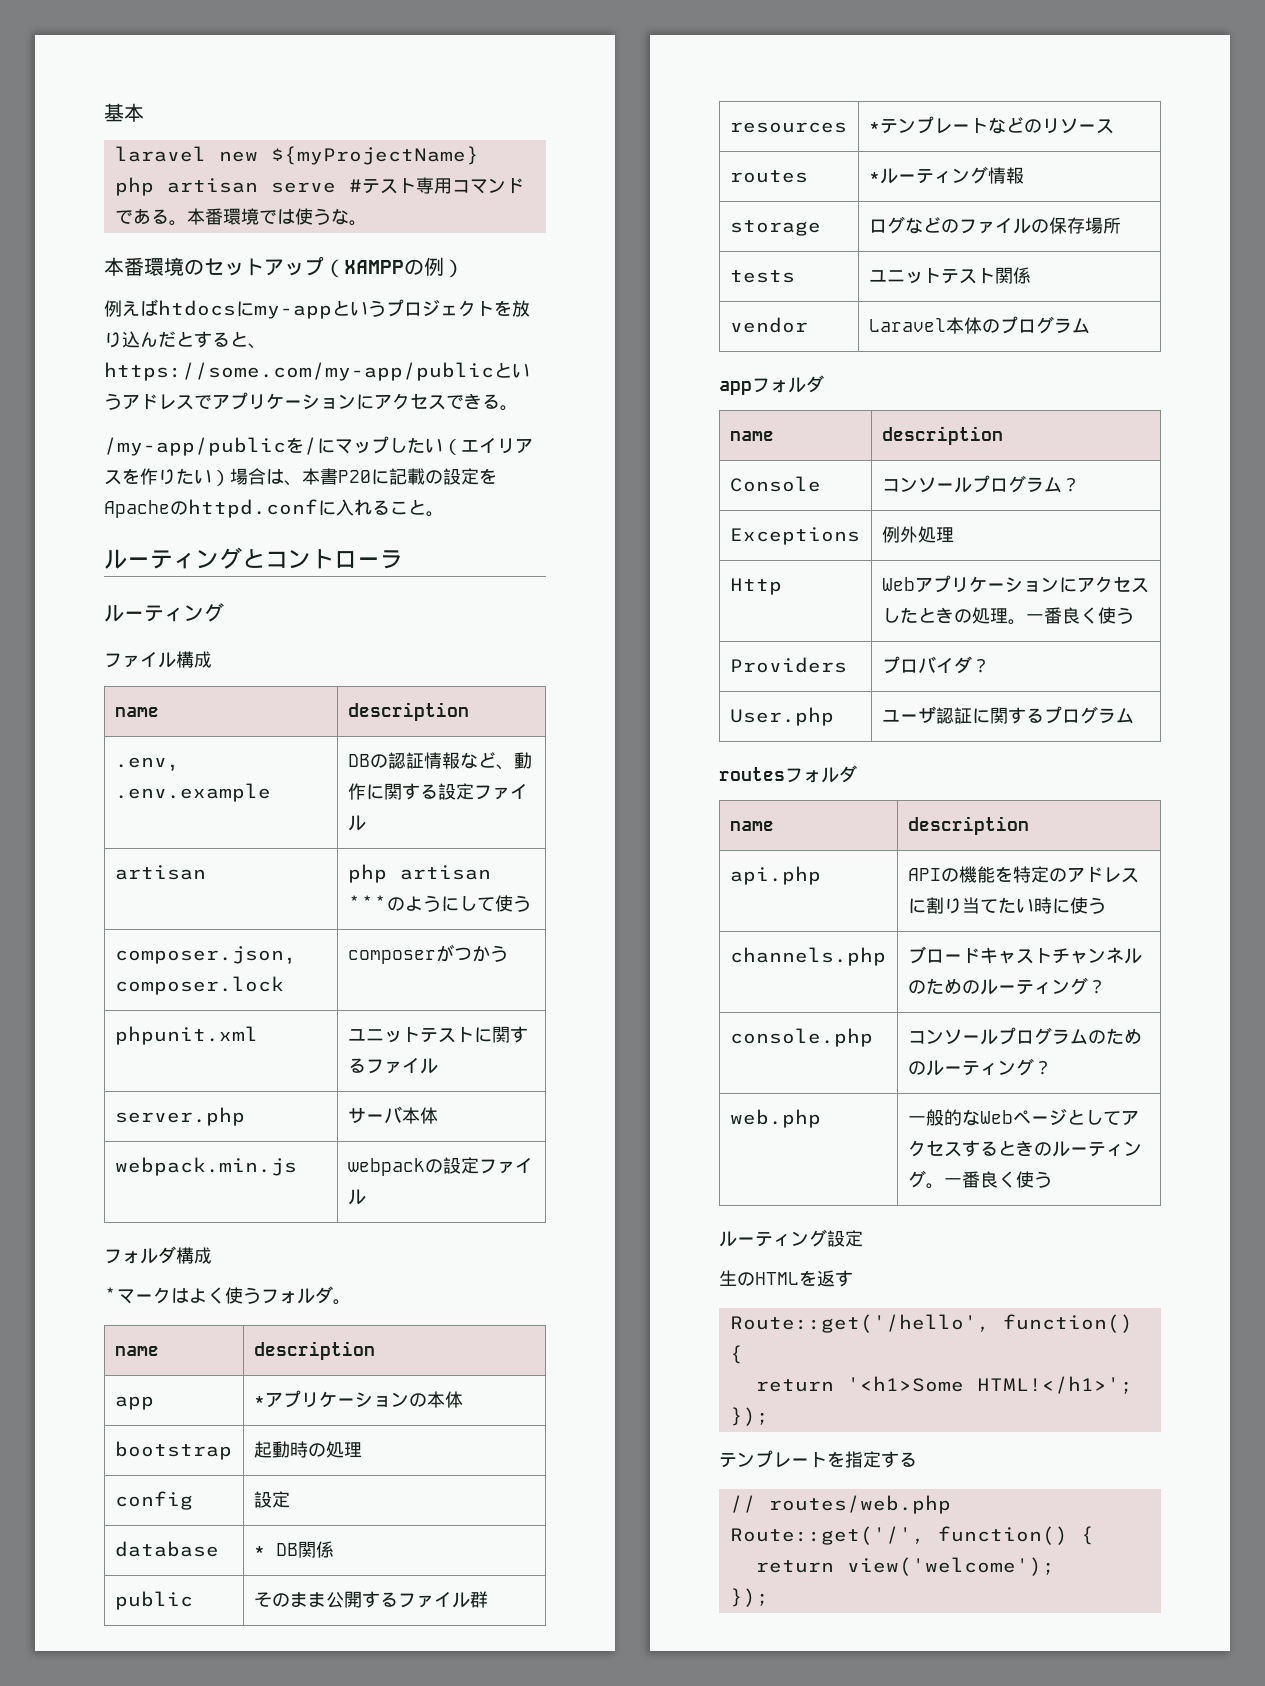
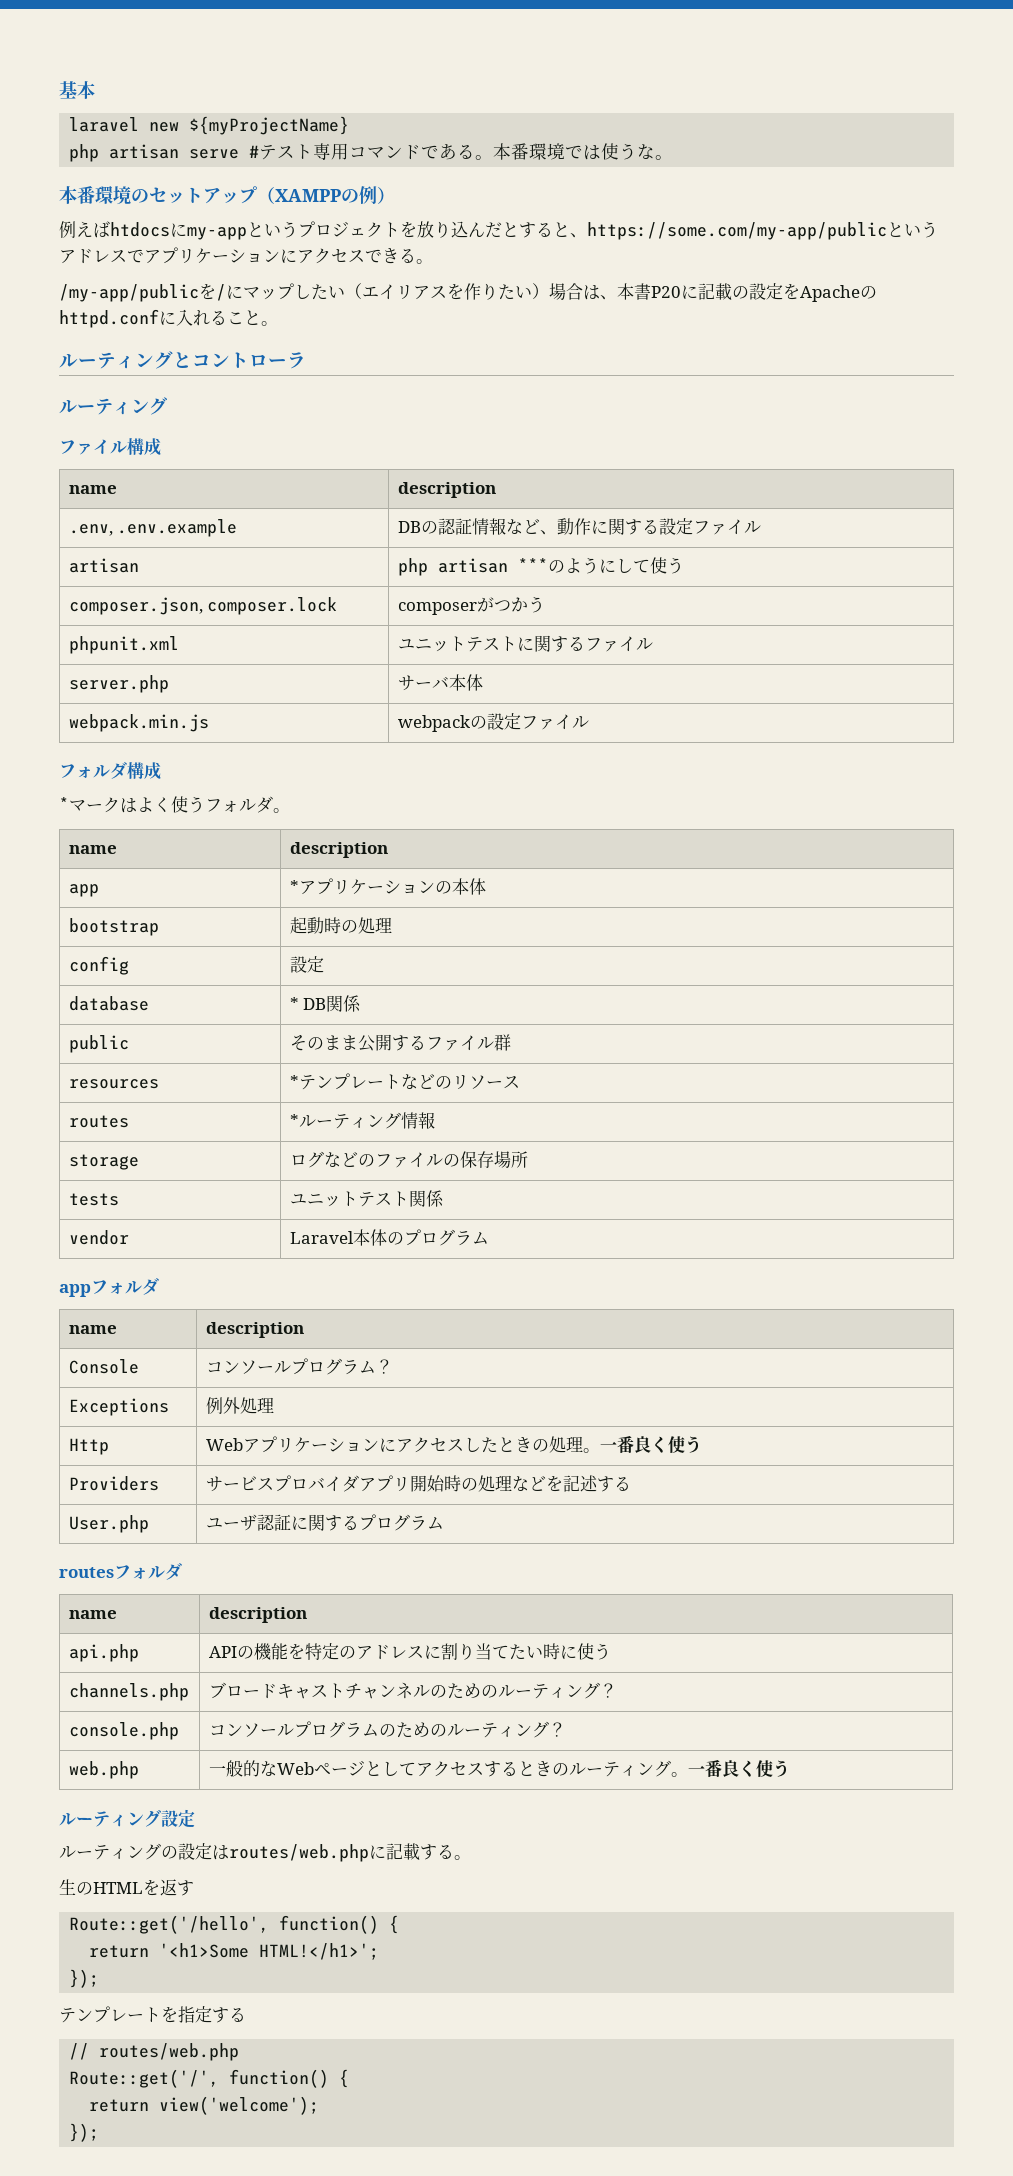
- Providers | プロバイダ？
+ Providers | サービスプロバイダアプリ開始時の処理などを記述する
+ ルーティングの設定はroutes/web.phpに記載する。

